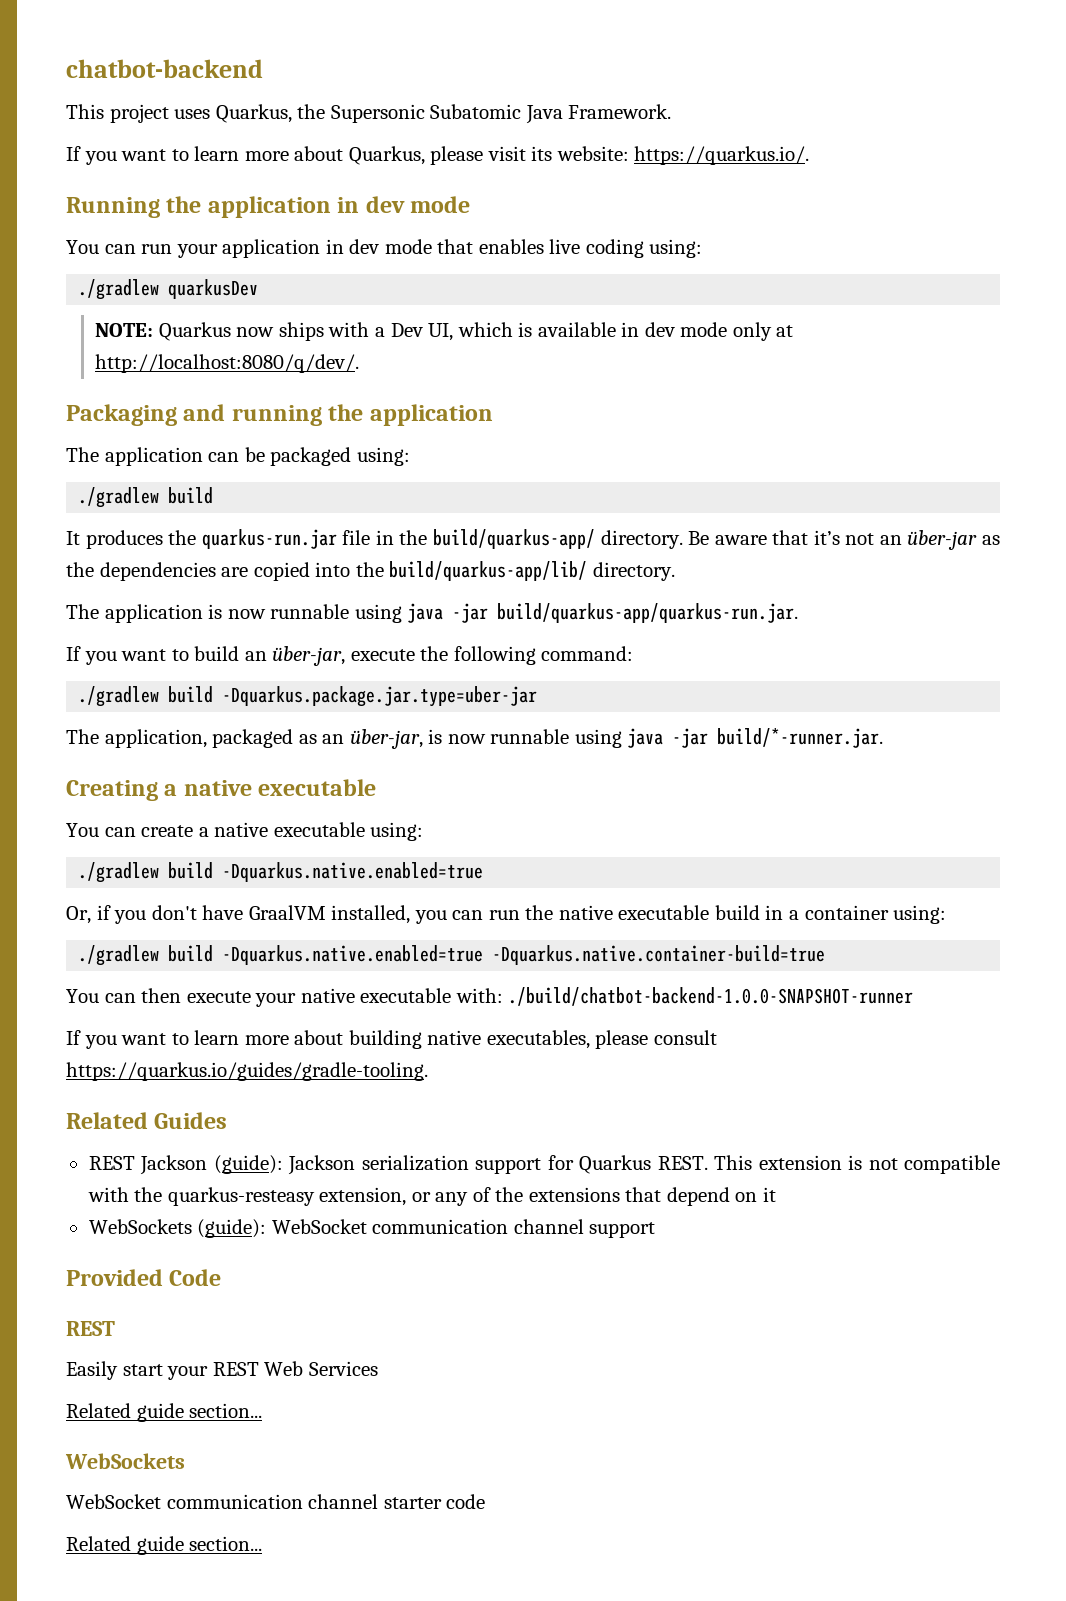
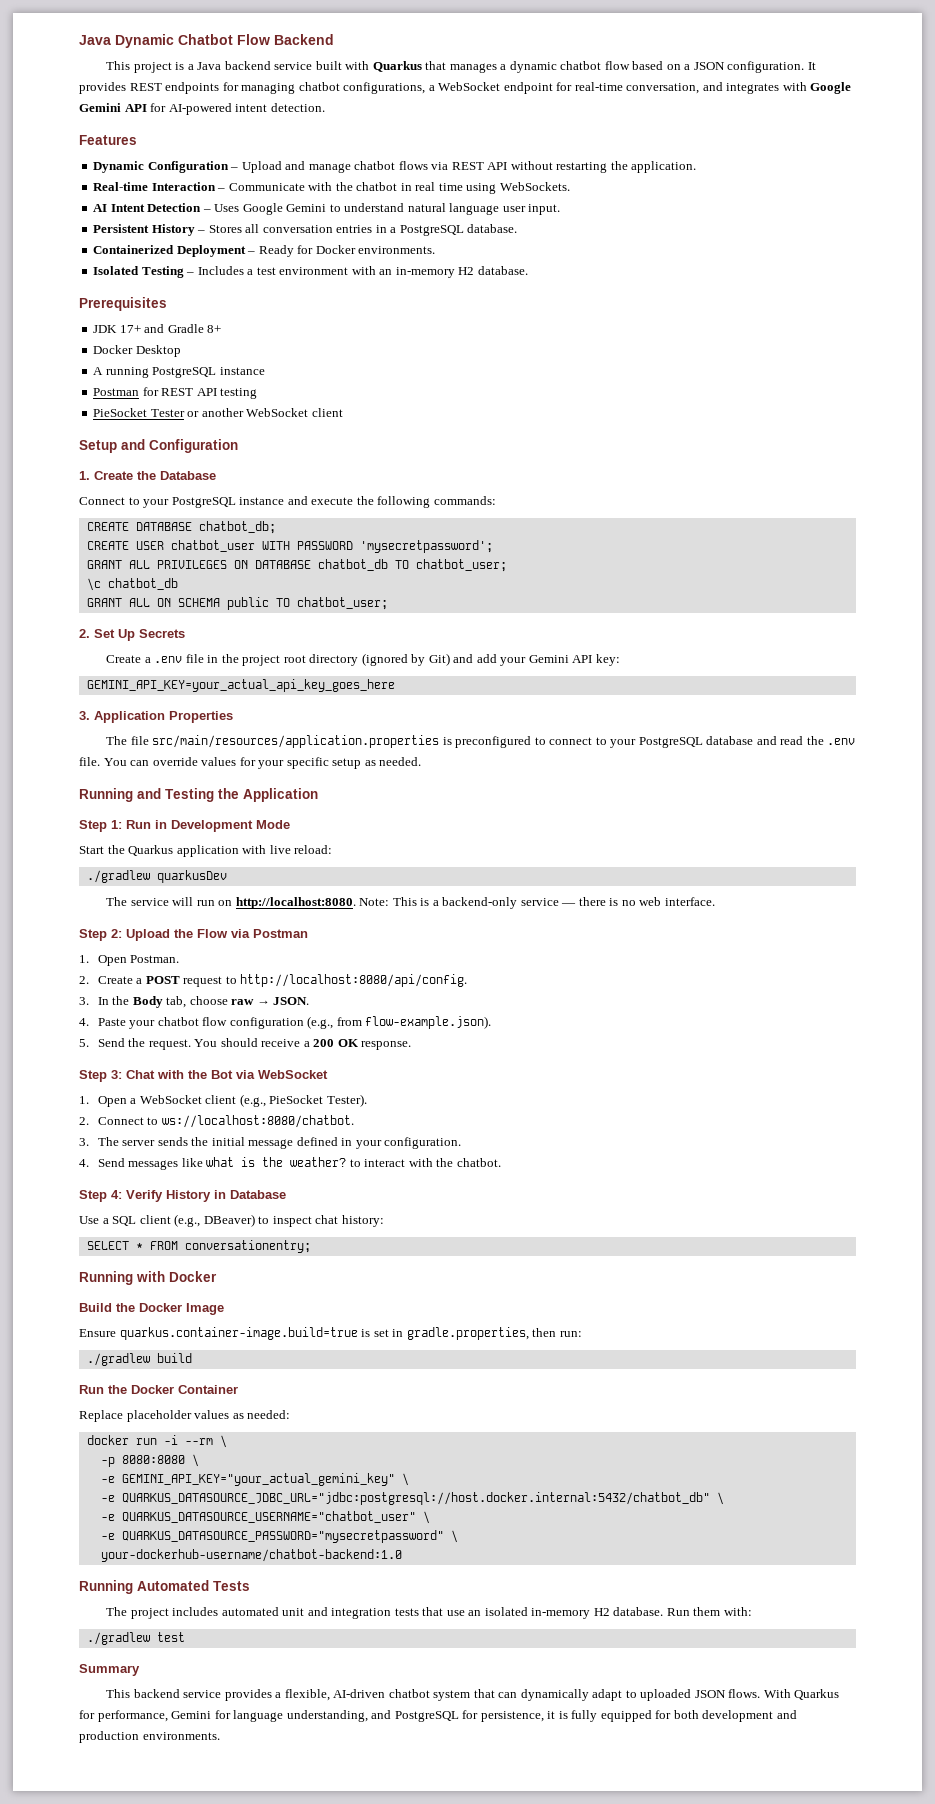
- chatbot-backend
- This project uses Quarkus, the Supersonic Subatomic Java Framework.
- If you want to learn more about Quarkus, please visit its website: https://quarkus.io/.
- Running the application in dev mode
- You can run your application in dev mode that enables live coding using:
+ Java Dynamic Chatbot Flow Backend
+ This project is a Java backend service built with Quarkus that manages a dynamic chatbot flow based on a JSON configuration. It provides REST endpoints for managing chatbot configurations, a WebSocket endpoint for real-time conversation, and integrates with Google Gemini API for AI-powered intent detection.
+ Features
+ Dynamic Configuration – Upload and manage chatbot flows via REST API without restarting the application.
+ Real-time Interaction – Communicate with the chatbot in real time using WebSockets.
+ AI Intent Detection – Uses Google Gemini to understand natural language user input.
+ Persistent History – Stores all conversation entries in a PostgreSQL database.
+ Containerized Deployment – Ready for Docker environments.
+ Isolated Testing – Includes a test environment with an in-memory H2 database.
+ Prerequisites
+ JDK 17+ and Gradle 8+
+ Docker Desktop
+ A running PostgreSQL instance
+ Postman for REST API testing
+ PieSocket Tester or another WebSocket client
+ Setup and Configuration
+ 1. Create the Database
+ Connect to your PostgreSQL instance and execute the following commands:
+ CREATE DATABASE chatbot_db;
+ CREATE USER chatbot_user WITH PASSWORD 'mysecretpassword';
+ GRANT ALL PRIVILEGES ON DATABASE chatbot_db TO chatbot_user;
+ \c chatbot_db
+ GRANT ALL ON SCHEMA public TO chatbot_user;
+ 2. Set Up Secrets
+ Create a .env file in the project root directory (ignored by Git) and add your Gemini API key:
+ GEMINI_API_KEY=your_actual_api_key_goes_here
+ 3. Application Properties
+ The file src/main/resources/application.properties is preconfigured to connect to your PostgreSQL database and read the .env file. You can override values for your specific setup as needed.
+ Running and Testing the Application
+ Step 1: Run in Development Mode
+ Start the Quarkus application with live reload:
  ./gradlew quarkusDev
- NOTE: Quarkus now ships with a Dev UI, which is available in dev mode only at http://localhost:8080/q/dev/.
- Packaging and running the application
- The application can be packaged using:
+ The service will run on http://localhost:8080. Note: This is a backend-only service — there is no web interface.
+ Step 2: Upload the Flow via Postman
+ 1. Open Postman.
+ 2. Create a POST request to http://localhost:8080/api/config.
+ 3. In the Body tab, choose raw → JSON.
+ 4. Paste your chatbot flow configuration (e.g., from flow-example.json).
+ 5. Send the request. You should receive a 200 OK response.
+ Step 3: Chat with the Bot via WebSocket
+ 1. Open a WebSocket client (e.g., PieSocket Tester).
+ 2. Connect to ws://localhost:8080/chatbot.
+ 3. The server sends the initial message defined in your configuration.
+ 4. Send messages like what is the weather? to interact with the chatbot.
+ Step 4: Verify History in Database
+ Use a SQL client (e.g., DBeaver) to inspect chat history:
+ SELECT * FROM conversationentry;
+ Running with Docker
+ Build the Docker Image
+ Ensure quarkus.container-image.build=true is set in gradle.properties, then run:
  ./gradlew build
- It produces the quarkus-run.jar file in the build/quarkus-app/ directory. Be aware that it’s not an über-jar as the dependencies are copied into the build/quarkus-app/lib/ directory.
- The application is now runnable using java -jar build/quarkus-app/quarkus-run.jar.
- If you want to build an über-jar, execute the following command:
- ./gradlew build -Dquarkus.package.jar.type=uber-jar
- The application, packaged as an über-jar, is now runnable using java -jar build/*-runner.jar.
- Creating a native executable
- You can create a native executable using:
- ./gradlew build -Dquarkus.native.enabled=true
- Or, if you don't have GraalVM installed, you can run the native executable build in a container using:
- ./gradlew build -Dquarkus.native.enabled=true -Dquarkus.native.container-build=true
- You can then execute your native executable with: ./build/chatbot-backend-1.0.0-SNAPSHOT-runner
- If you want to learn more about building native executables, please consult https://quarkus.io/guides/gradle-tooling.
- Related Guides
- REST Jackson (guide): Jackson serialization support for Quarkus REST. This extension is not compatible with the quarkus-resteasy extension, or any of the extensions that depend on it
- WebSockets (guide): WebSocket communication channel support
- Provided Code
- REST
- Easily start your REST Web Services
- Related guide section...
- WebSockets
- WebSocket communication channel starter code
- Related guide section...
+ Run the Docker Container
+ Replace placeholder values as needed:
+ docker run -i --rm \
+ -p 8080:8080 \
+ -e GEMINI_API_KEY="your_actual_gemini_key" \
+ -e QUARKUS_DATASOURCE_JDBC_URL="jdbc:postgresql://host.docker.internal:5432/chatbot_db" \
+ -e QUARKUS_DATASOURCE_USERNAME="chatbot_user" \
+ -e QUARKUS_DATASOURCE_PASSWORD="mysecretpassword" \
+ your-dockerhub-username/chatbot-backend:1.0
+ Running Automated Tests
+ The project includes automated unit and integration tests that use an isolated in-memory H2 database. Run them with:
+ ./gradlew test
+ Summary
+ This backend service provides a flexible, AI-driven chatbot system that can dynamically adapt to uploaded JSON flows. With Quarkus for performance, Gemini for language understanding, and PostgreSQL for persistence, it is fully equipped for both development and production environments.

